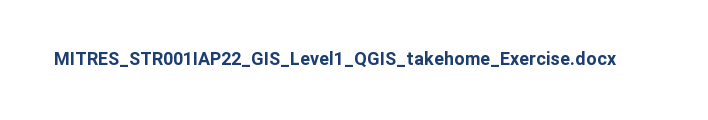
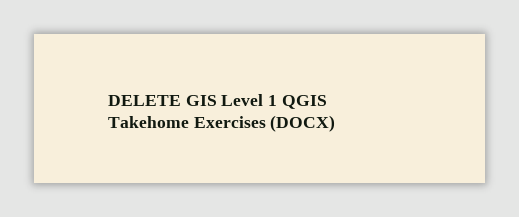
- MITRES_STR001IAP22_GIS_Level1_QGIS_takehome_Exercise.docx
+ DELETE GIS Level 1 QGIS Takehome Exercises (DOCX)

